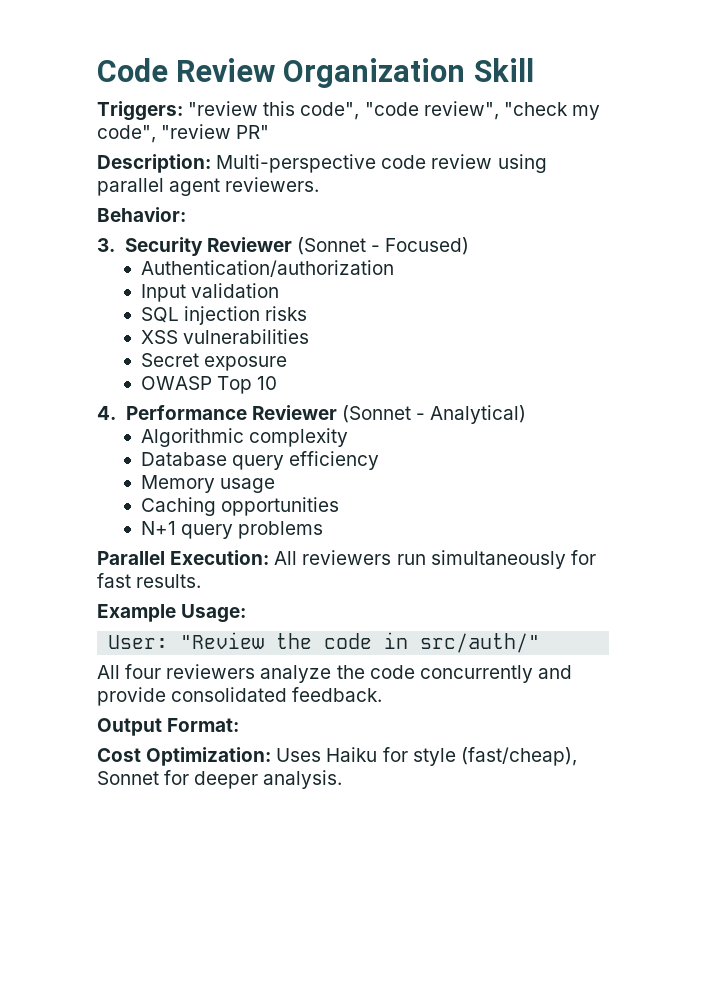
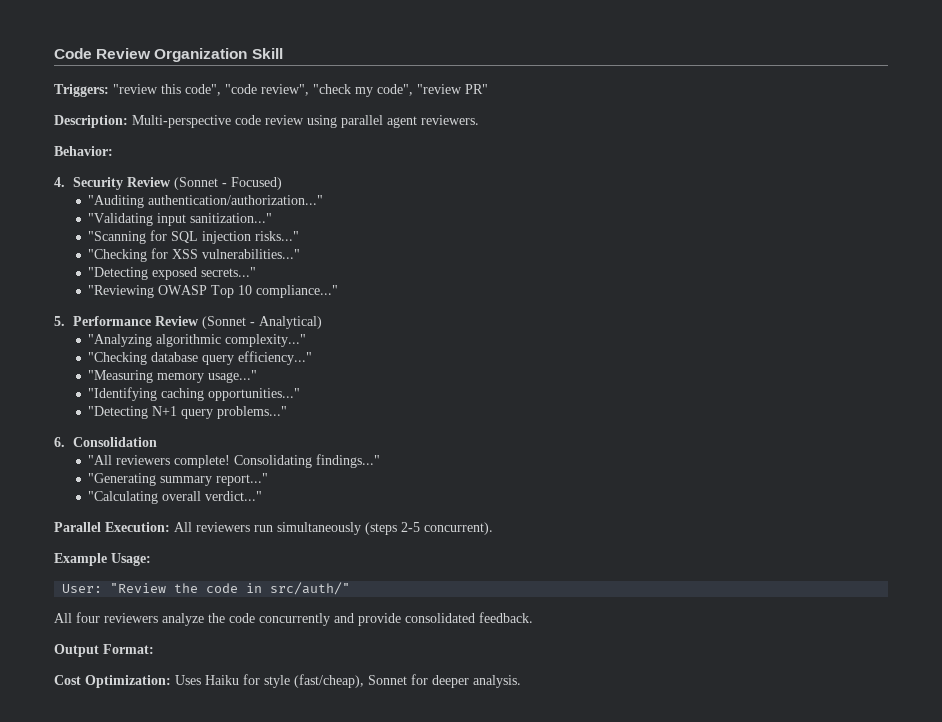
- 3. Security Reviewer (Sonnet - Focused)
+ 4. Security Review (Sonnet - Focused)
- Authentication/authorization
- Input validation
- SQL injection risks
- XSS vulnerabilities
- Secret exposure
- OWASP Top 10
- 4. Performance Reviewer (Sonnet - Analytical)
+ "Auditing authentication/authorization..."
+ "Validating input sanitization..."
+ "Scanning for SQL injection risks..."
+ "Checking for XSS vulnerabilities..."
+ "Detecting exposed secrets..."
+ "Reviewing OWASP Top 10 compliance..."
+ 5. Performance Review (Sonnet - Analytical)
- Algorithmic complexity
- Database query efficiency
- Memory usage
- Caching opportunities
- N+1 query problems
+ "Analyzing algorithmic complexity..."
+ "Checking database query efficiency..."
+ "Measuring memory usage..."
+ "Identifying caching opportunities..."
+ "Detecting N+1 query problems..."
+ 6. Consolidation
+ "All reviewers complete! Consolidating findings..."
+ "Generating summary report..."
+ "Calculating overall verdict..."
- Parallel Execution: All reviewers run simultaneously for fast results.
+ Parallel Execution: All reviewers run simultaneously (steps 2-5 concurrent).

